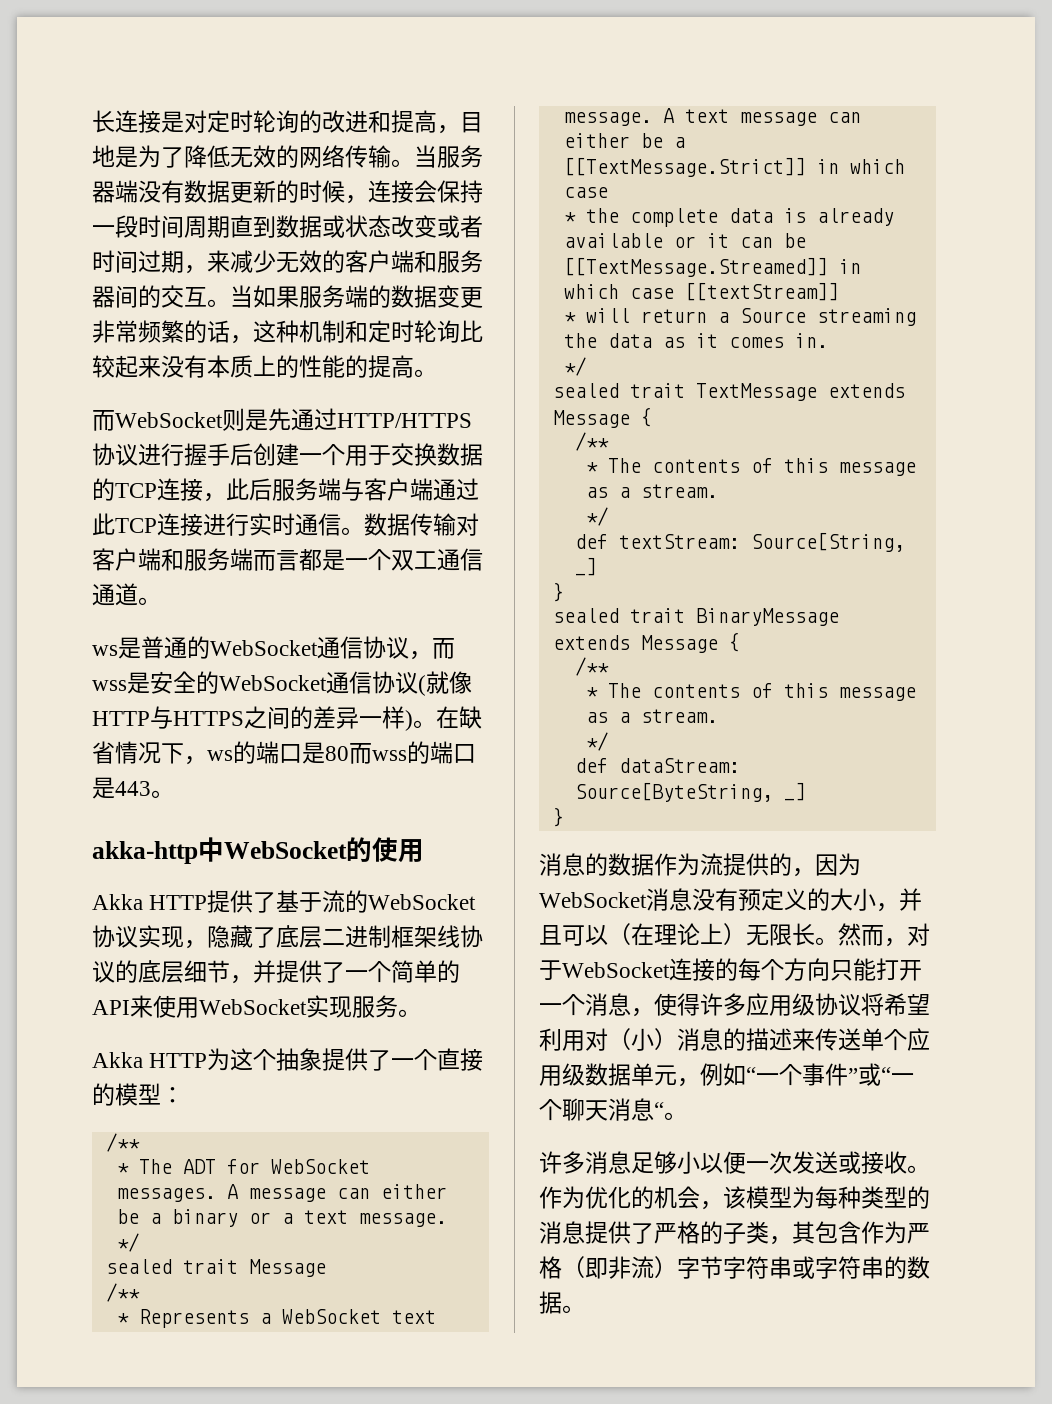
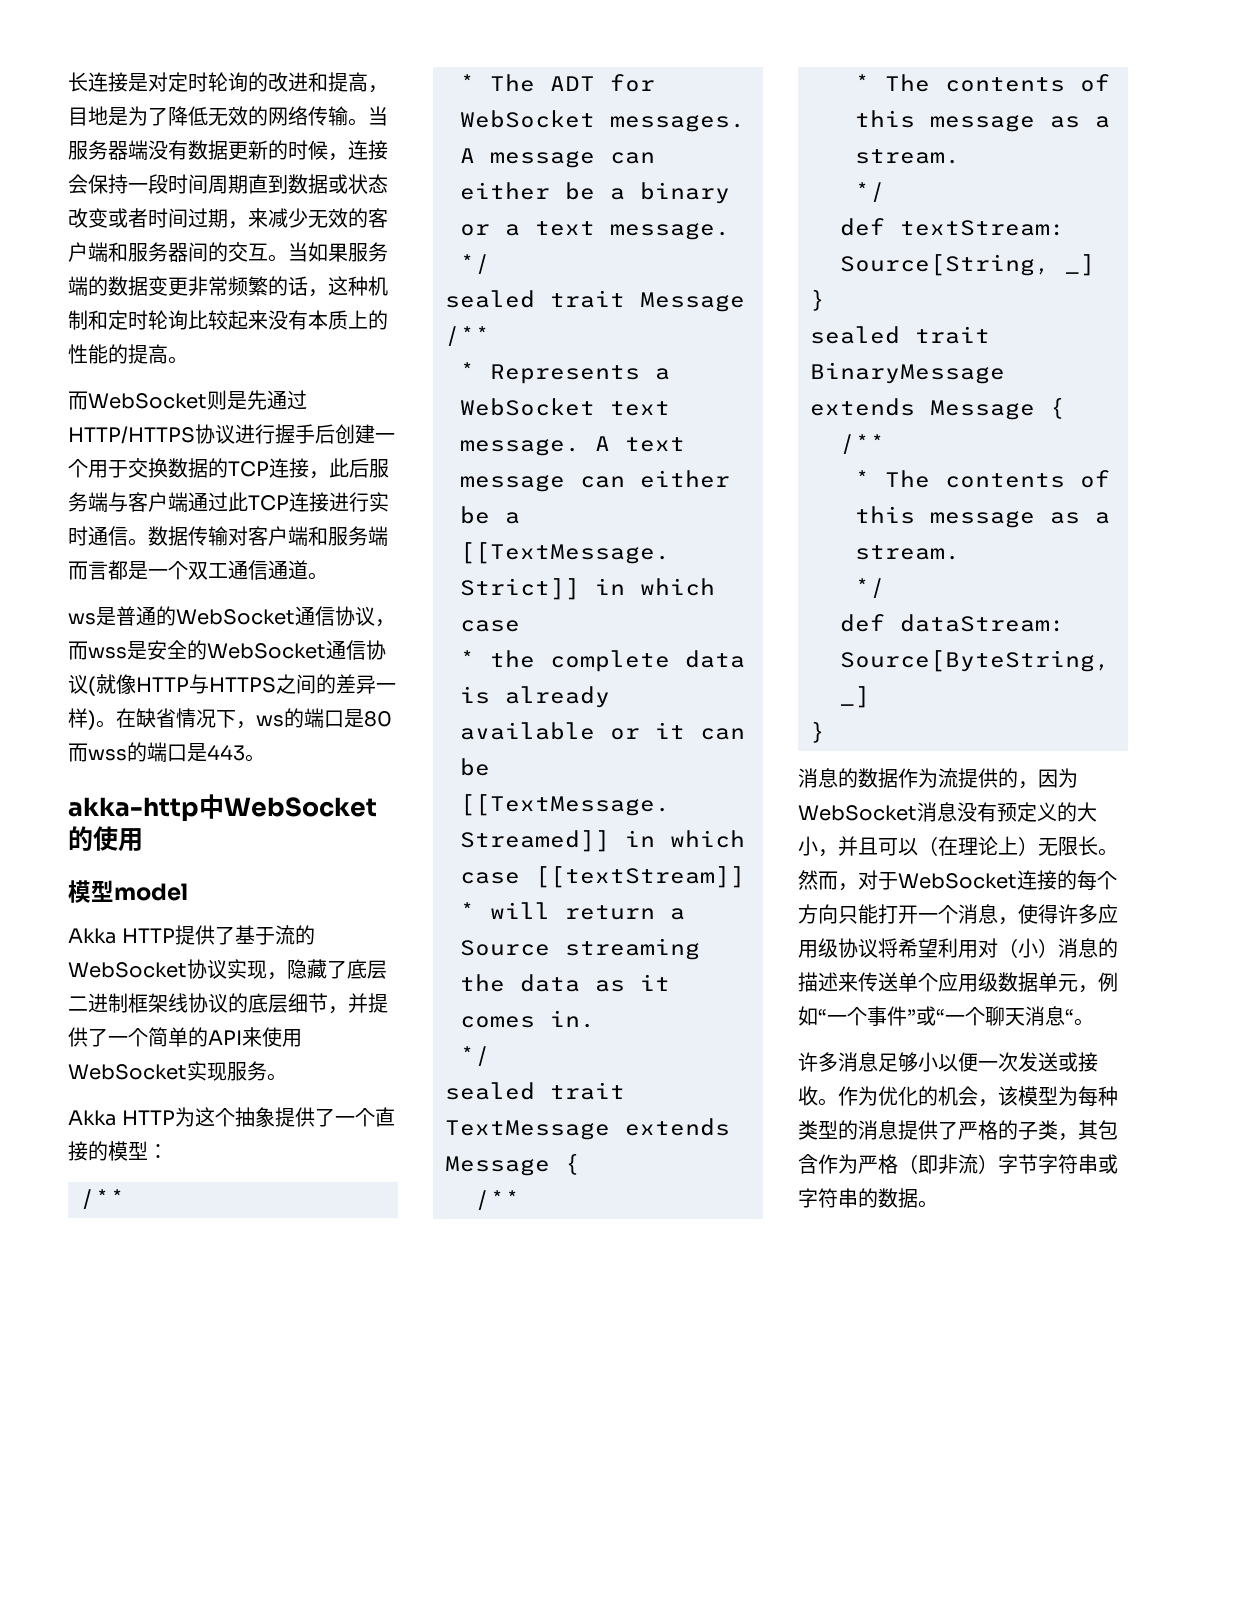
+ 模型model

